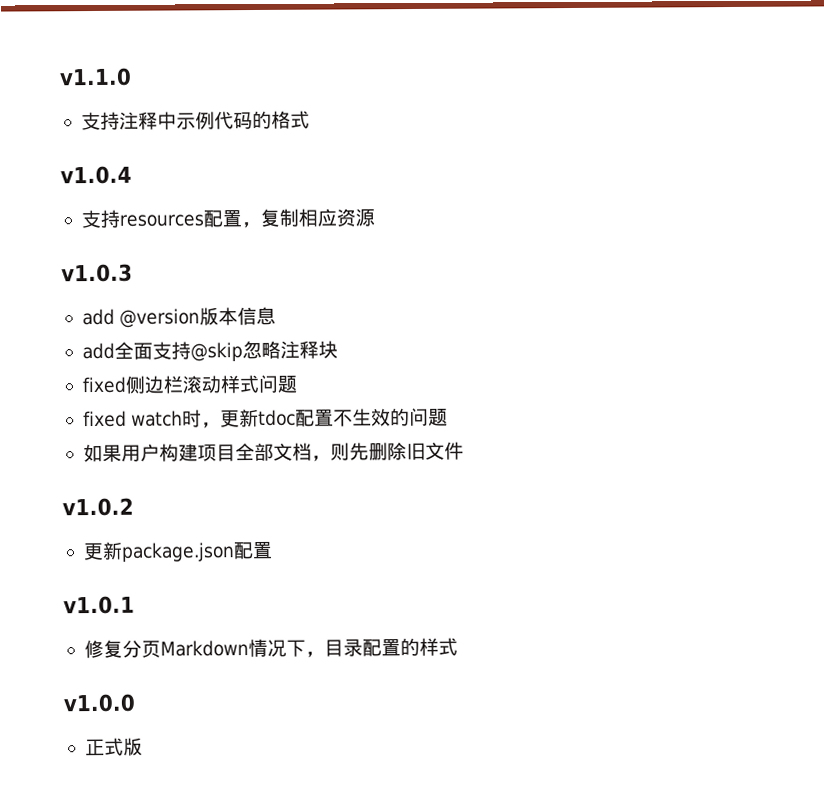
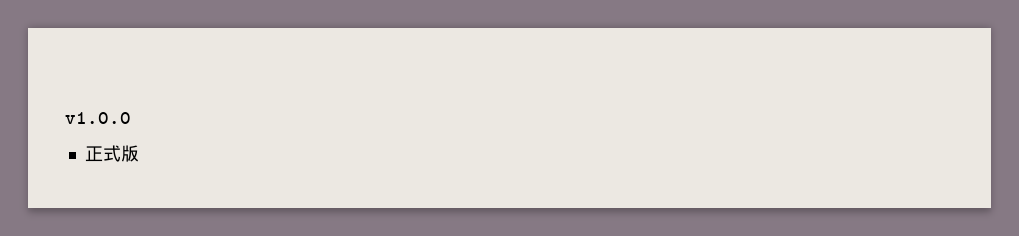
- v1.1.0
- 支持注释中示例代码的格式
- v1.0.4
- 支持resources配置，复制相应资源
- v1.0.3
- add @version版本信息
- add全面支持@skip忽略注释块
- fixed侧边栏滚动样式问题
- fixed watch时，更新tdoc配置不生效的问题
- 如果用户构建项目全部文档，则先删除旧文件
- v1.0.2
- 更新package.json配置
- v1.0.1
- 修复分页Markdown情况下，目录配置的样式

